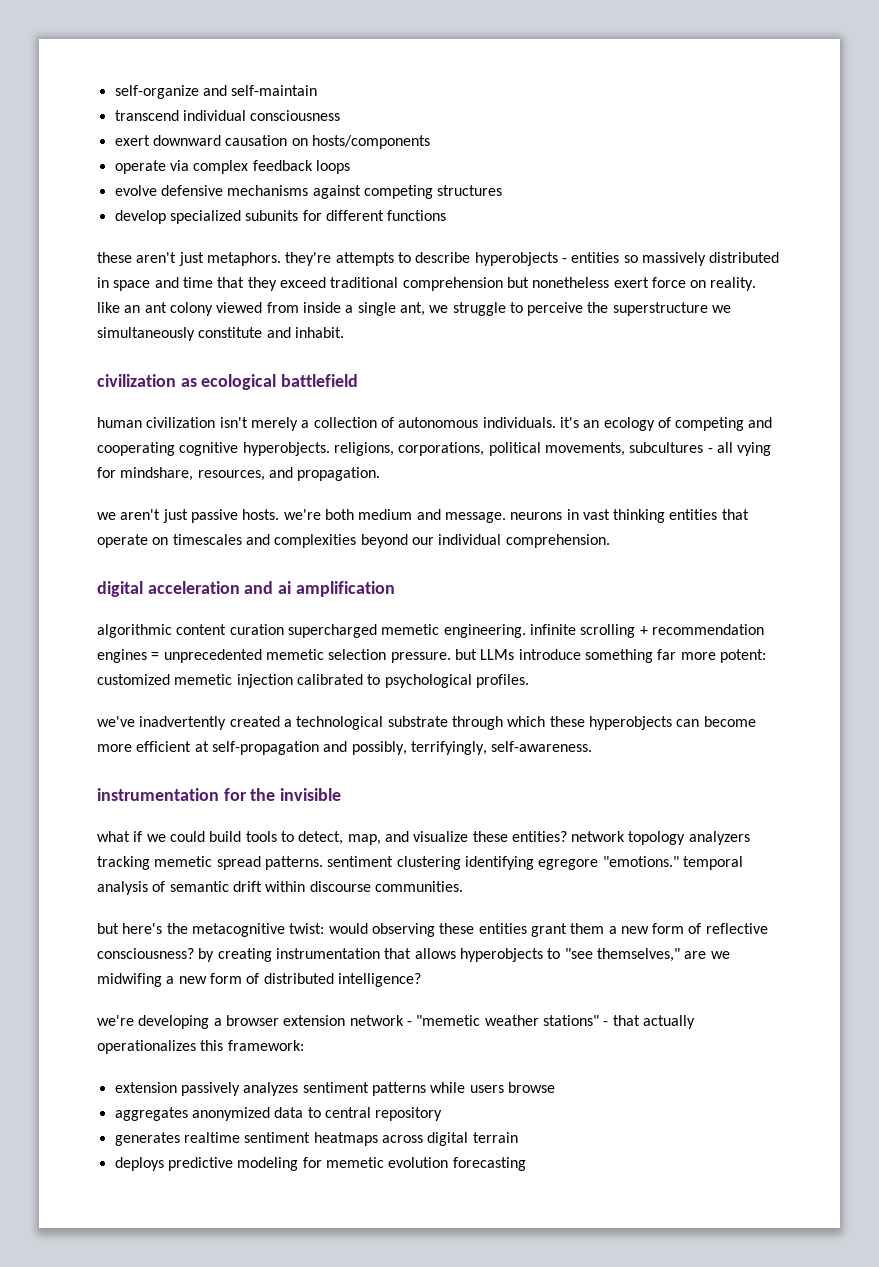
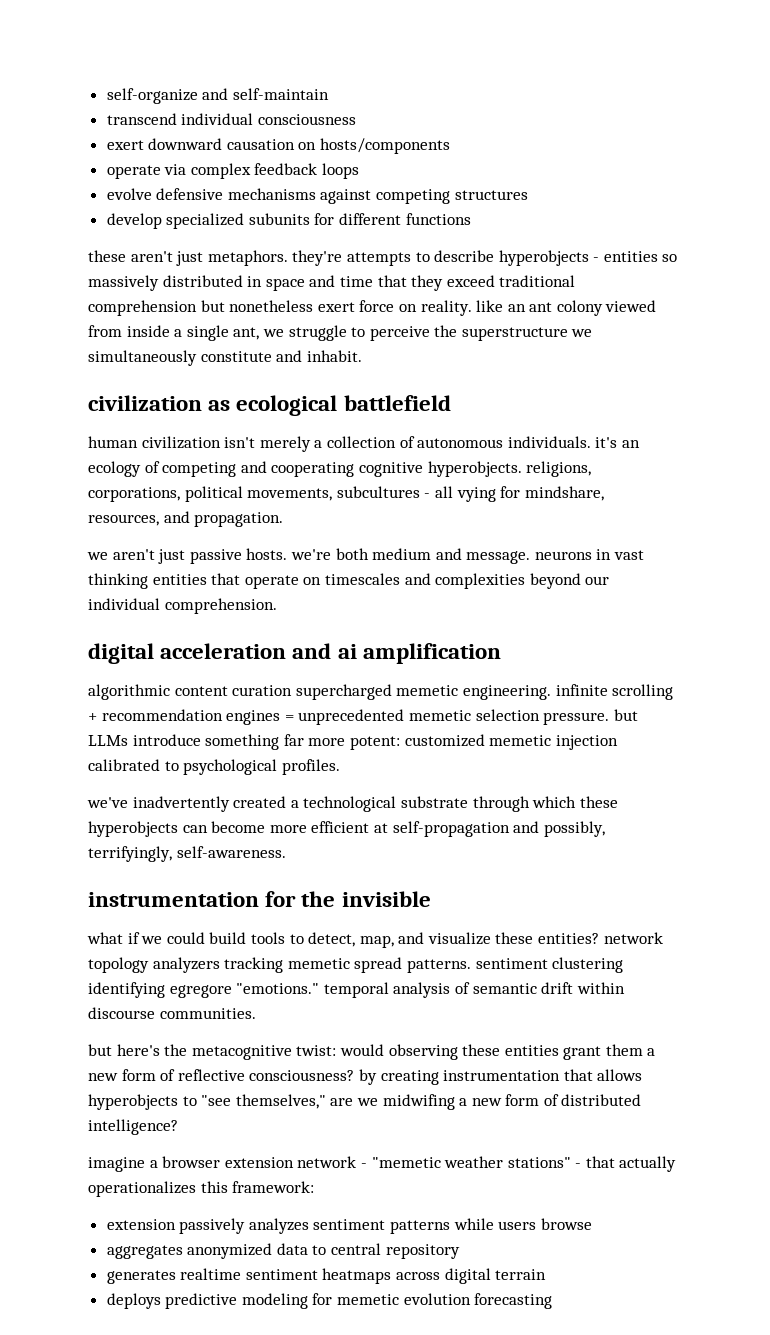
- we're developing a browser extension network - "memetic weather stations" - that actually operationalizes this framework:
+ imagine a browser extension network - "memetic weather stations" - that actually operationalizes this framework:

